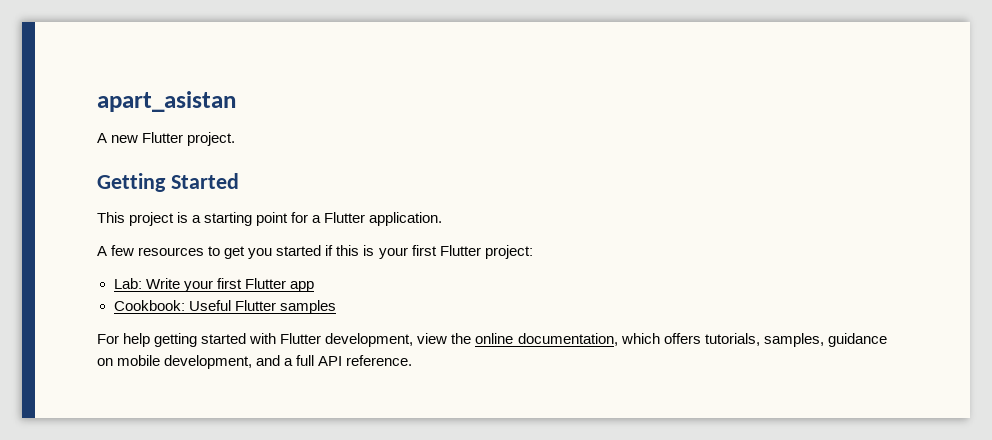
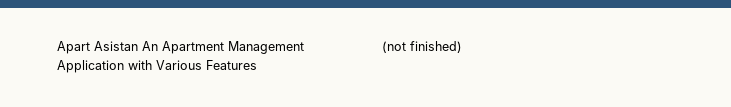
- apart_asistan
- A new Flutter project.
- Getting Started
- This project is a starting point for a Flutter application.
- A few resources to get you started if this is your first Flutter project:
- Lab: Write your first Flutter app
- Cookbook: Useful Flutter samples
- For help getting started with Flutter development, view the online documentation, which offers tutorials, samples, guidance on mobile development, and a full API reference.
+ Apart Asistan An Apartment Management Application with Various Features
+ (not finished)

